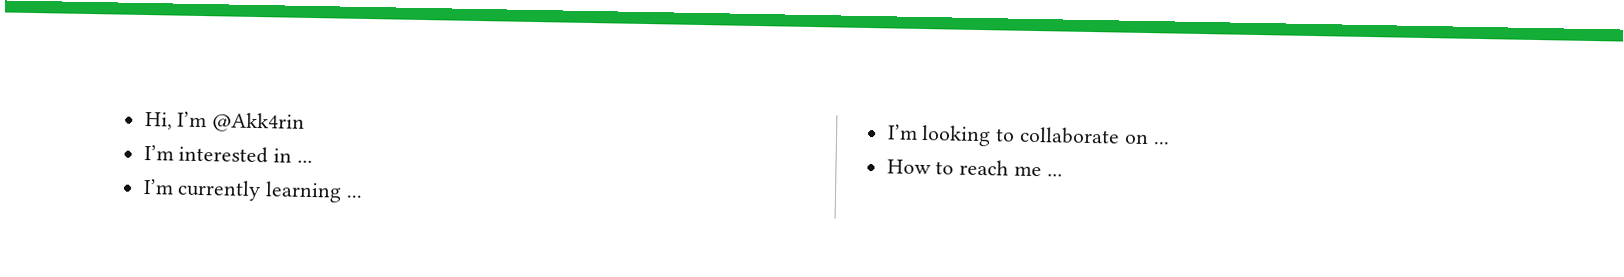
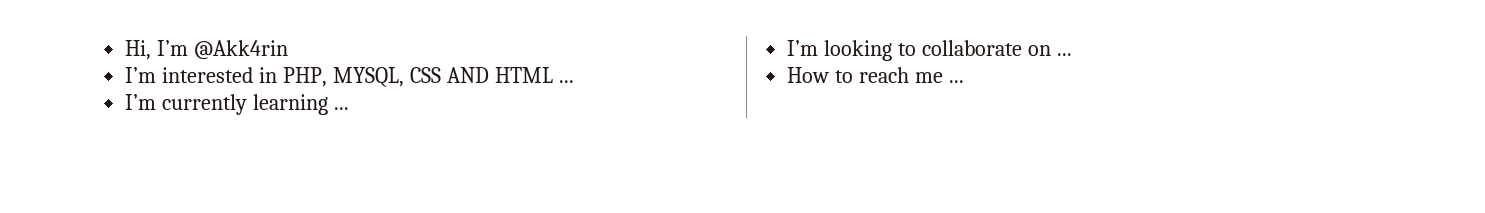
- I’m interested in ...
+ I’m interested in PHP, MYSQL, CSS AND HTML ...

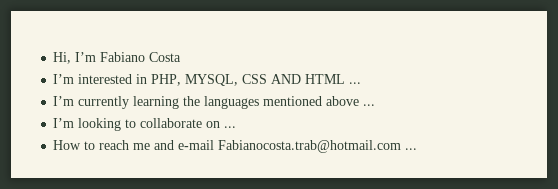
- Hi, I’m @Akk4rin
+ Hi, I’m Fabiano Costa
- I’m currently learning ...
+ I’m currently learning the languages mentioned above ...
- How to reach me ...
+ How to reach me and e-mail Fabianocosta.trab@hotmail.com ...

